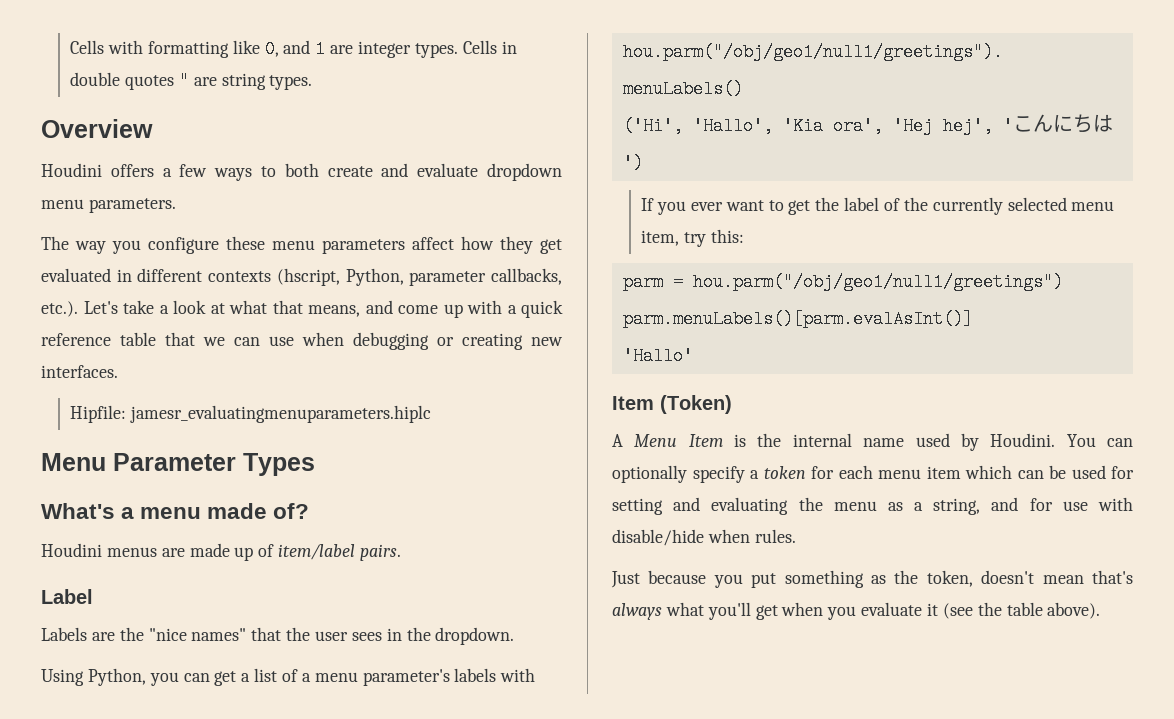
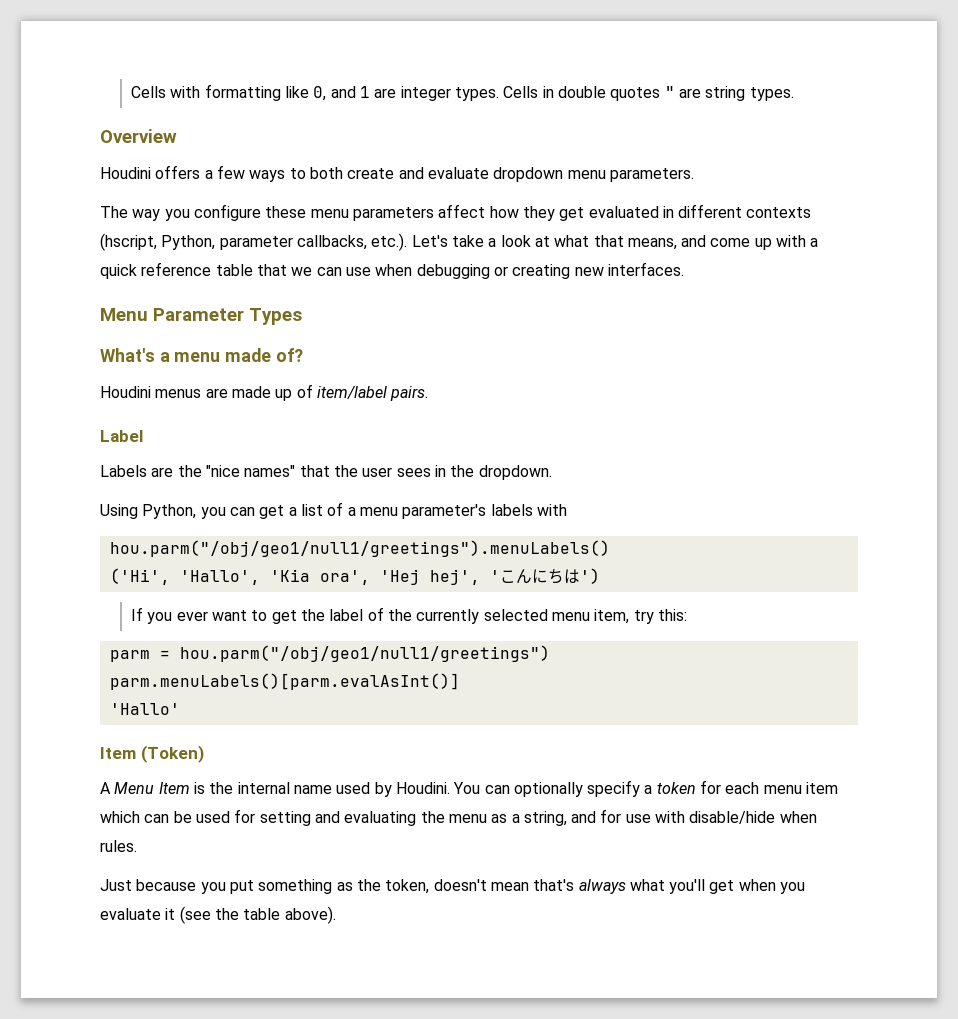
- Hipfile: jamesr_evaluatingmenuparameters.hiplc

